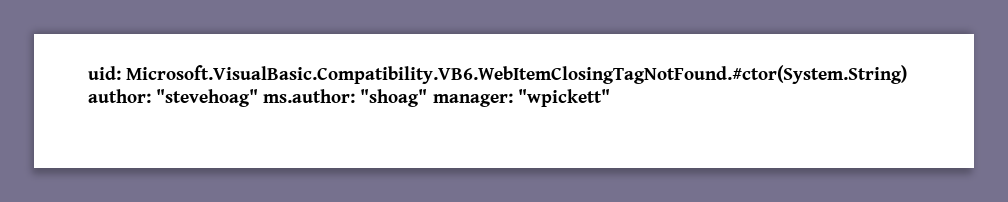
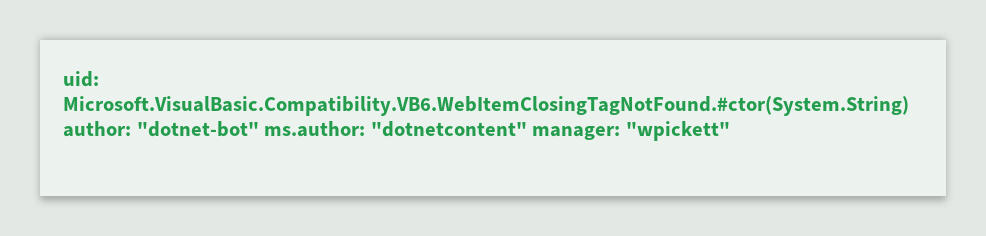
- uid: Microsoft.VisualBasic.Compatibility.VB6.WebItemClosingTagNotFound.#ctor(System.String) author: "stevehoag" ms.author: "shoag" manager: "wpickett"
+ uid: Microsoft.VisualBasic.Compatibility.VB6.WebItemClosingTagNotFound.#ctor(System.String) author: "dotnet-bot" ms.author: "dotnetcontent" manager: "wpickett"

